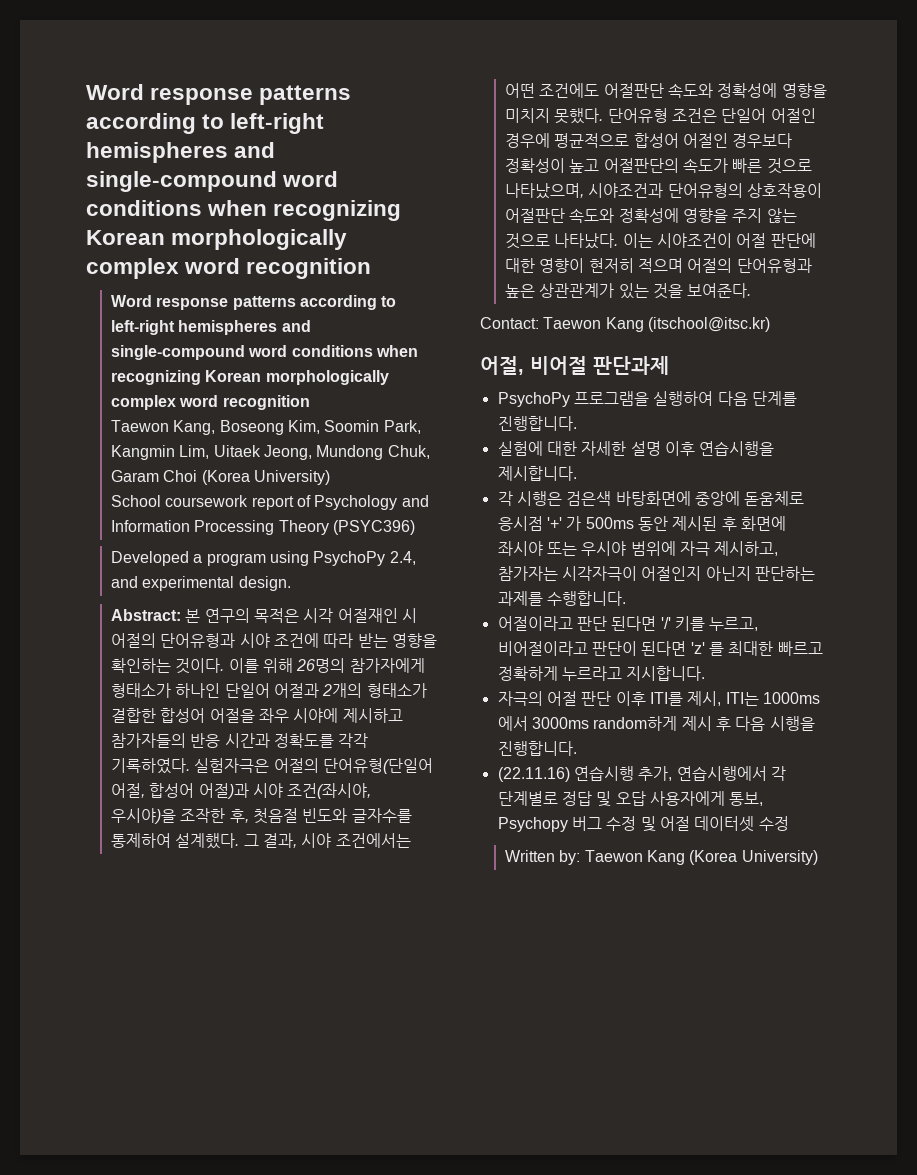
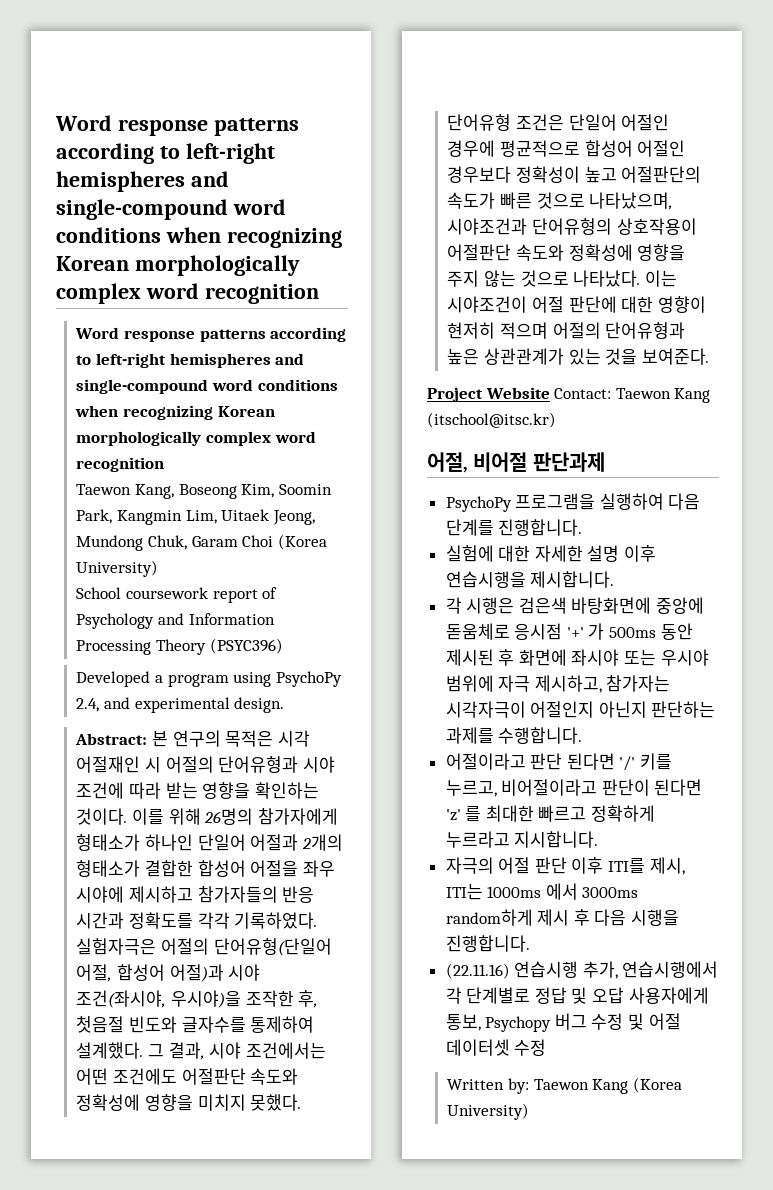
- Contact: Taewon Kang (itschool@itsc.kr)
+ Project Website Contact: Taewon Kang (itschool@itsc.kr)

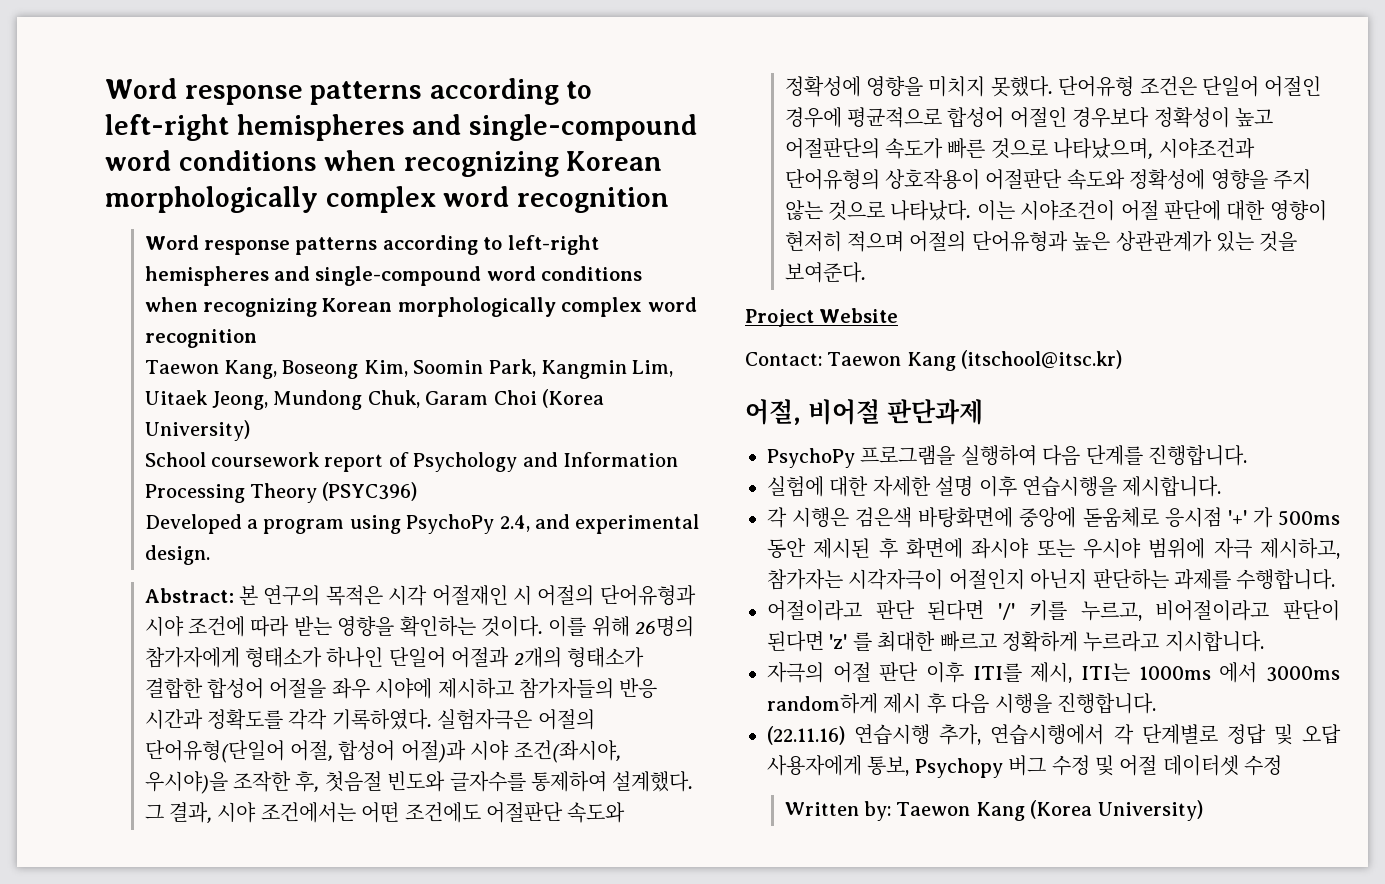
- Project Website Contact: Taewon Kang (itschool@itsc.kr)
+ Project Website
+ Contact: Taewon Kang (itschool@itsc.kr)

